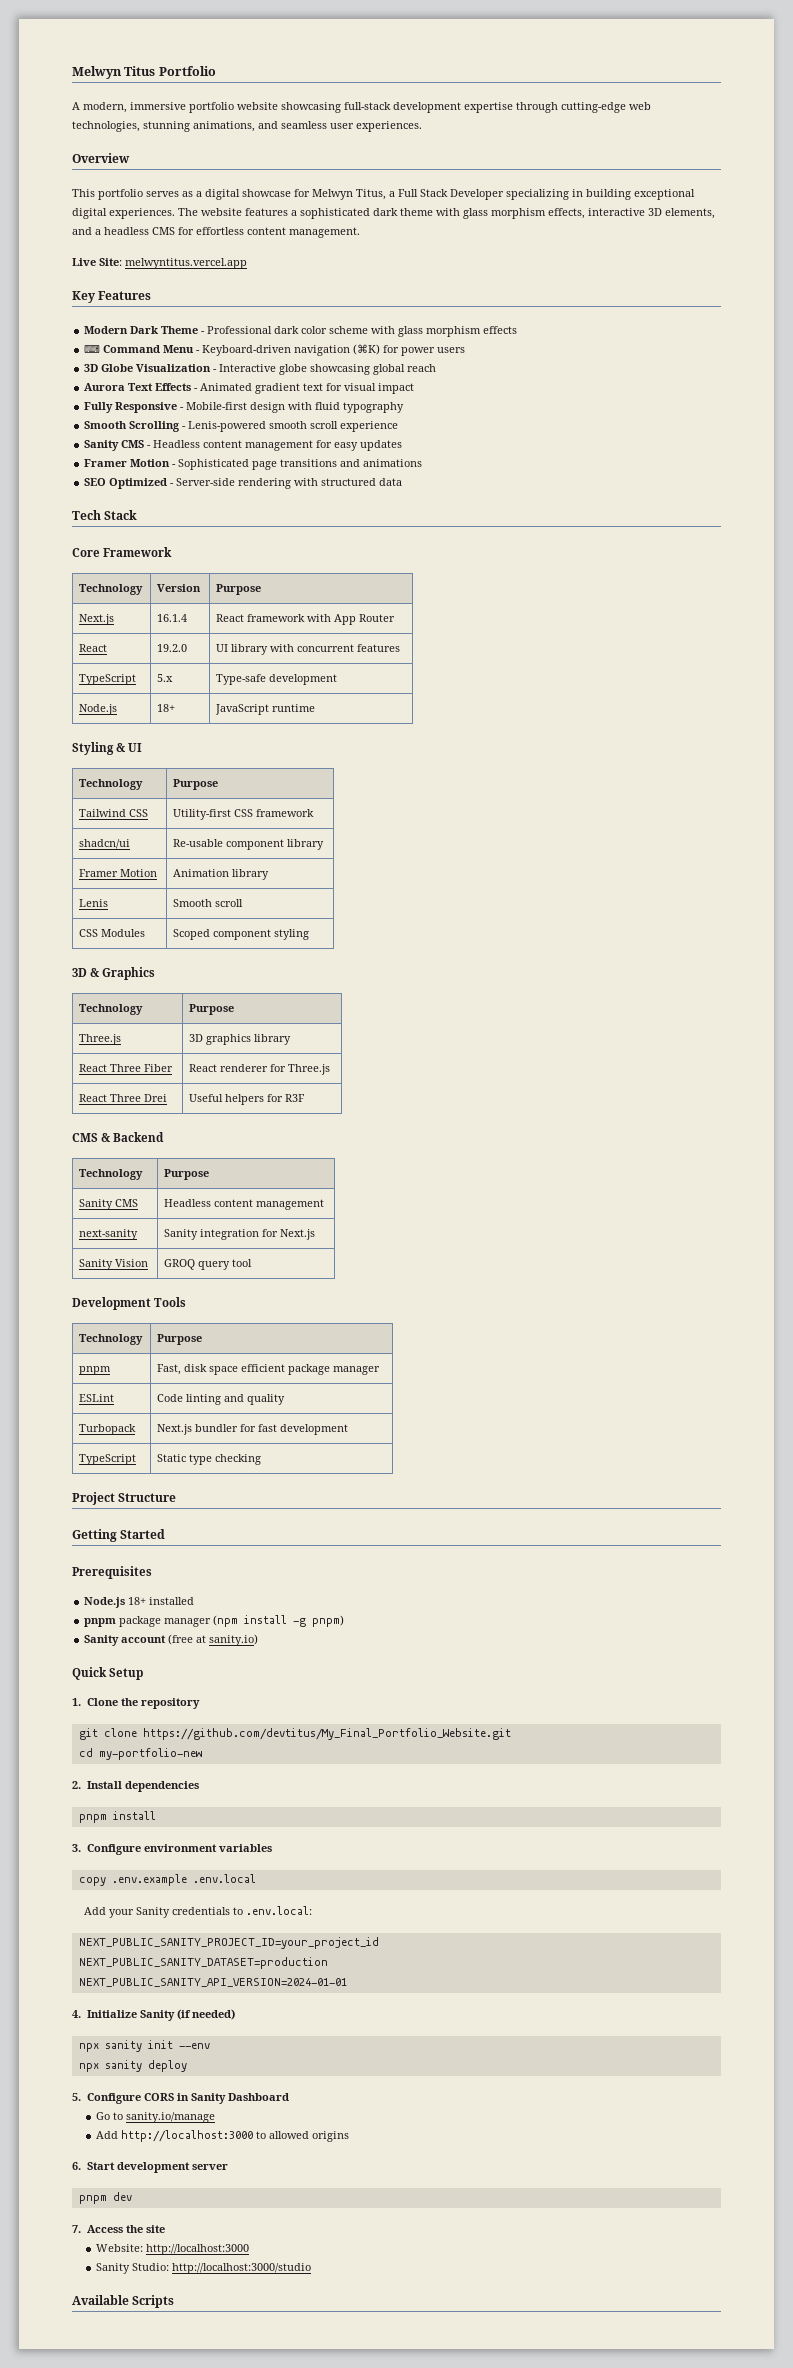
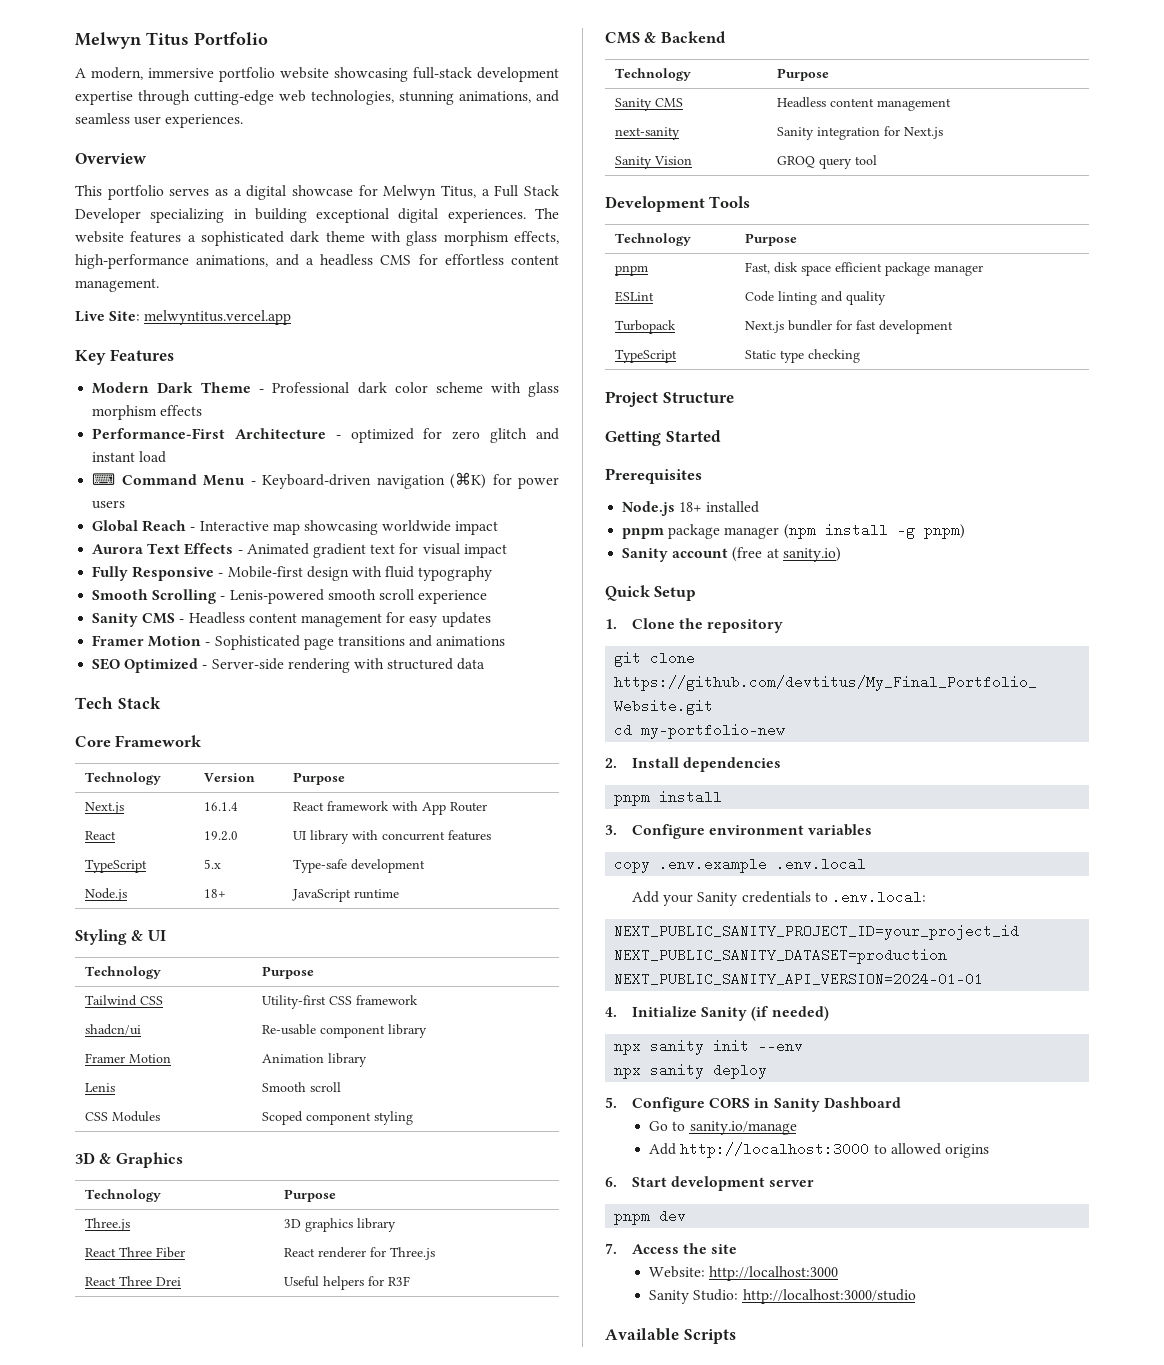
- The website features a sophisticated dark theme with glass morphism effects, interactive 3D elements, and a headless CMS for effortless content management.
+ The website features a sophisticated dark theme with glass morphism effects, high-performance animations, and a headless CMS for effortless content management.
+ Performance-First Architecture - optimized for zero glitch and instant load
- 3D Globe Visualization - Interactive globe showcasing global reach
+ Global Reach - Interactive map showcasing worldwide impact

